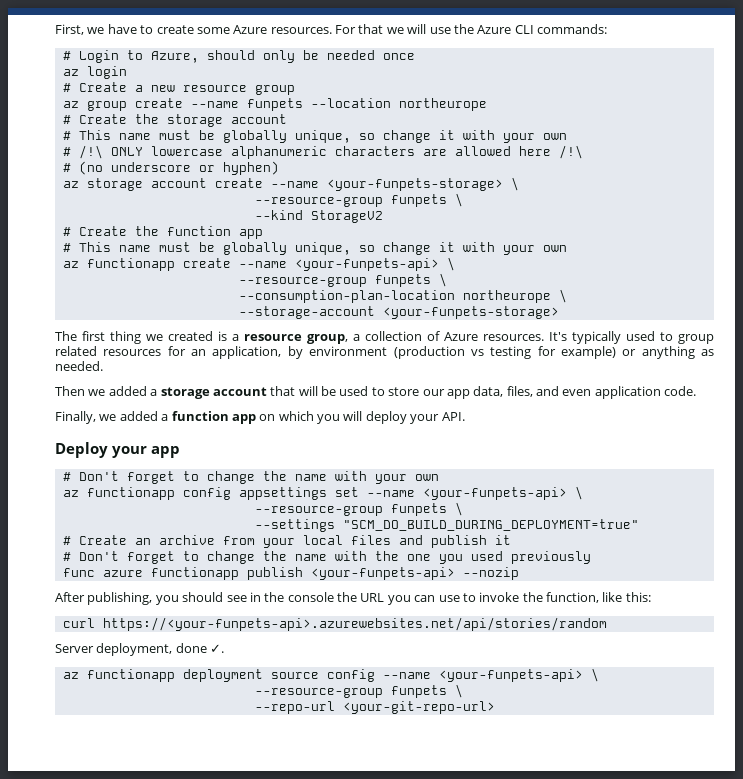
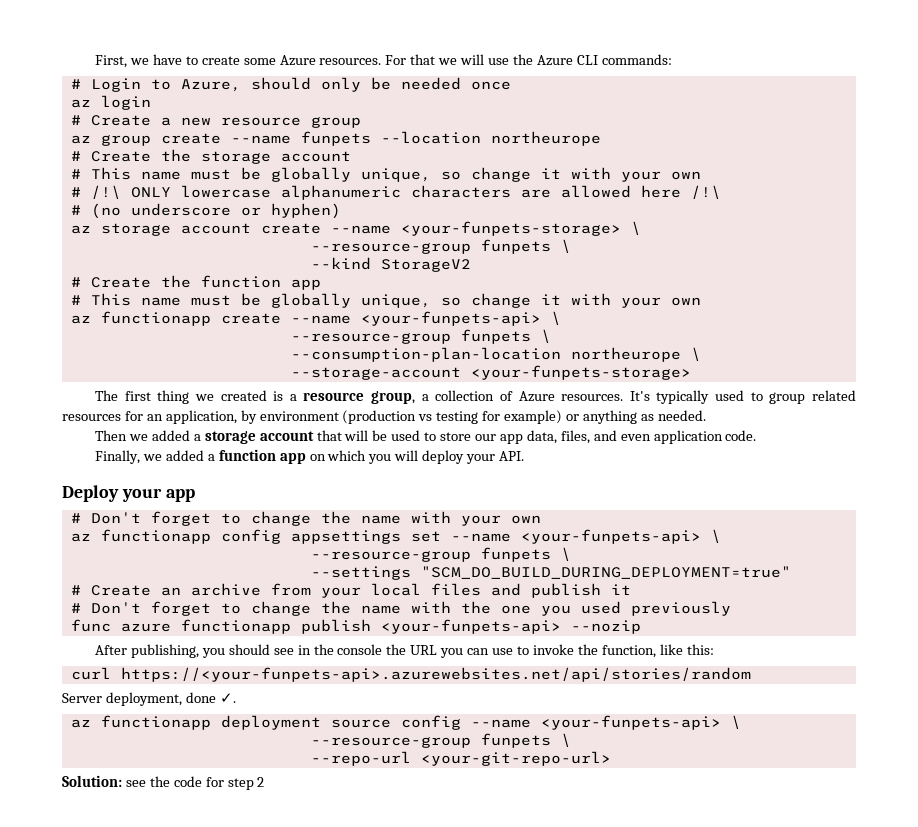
+ Solution: see the code for step 2

